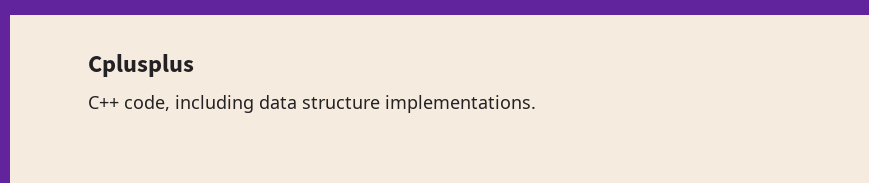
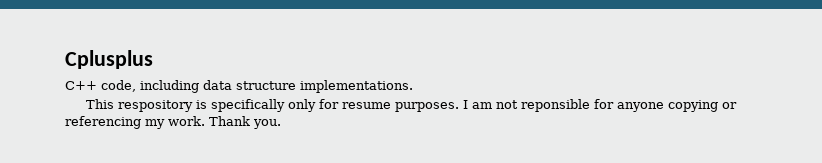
+ This respository is specifically only for resume purposes. I am not reponsible for anyone copying or referencing my work. Thank you.

